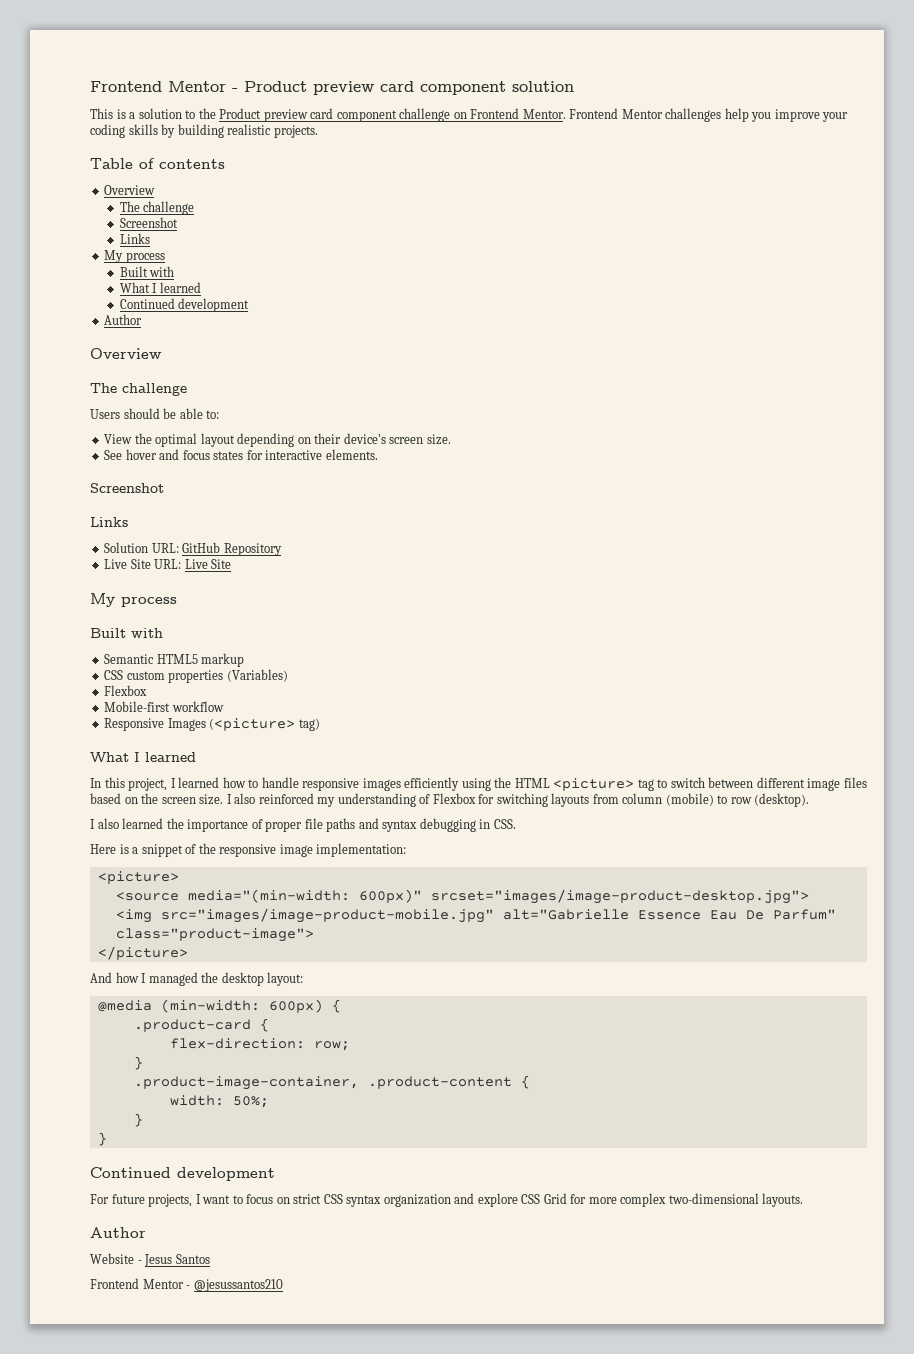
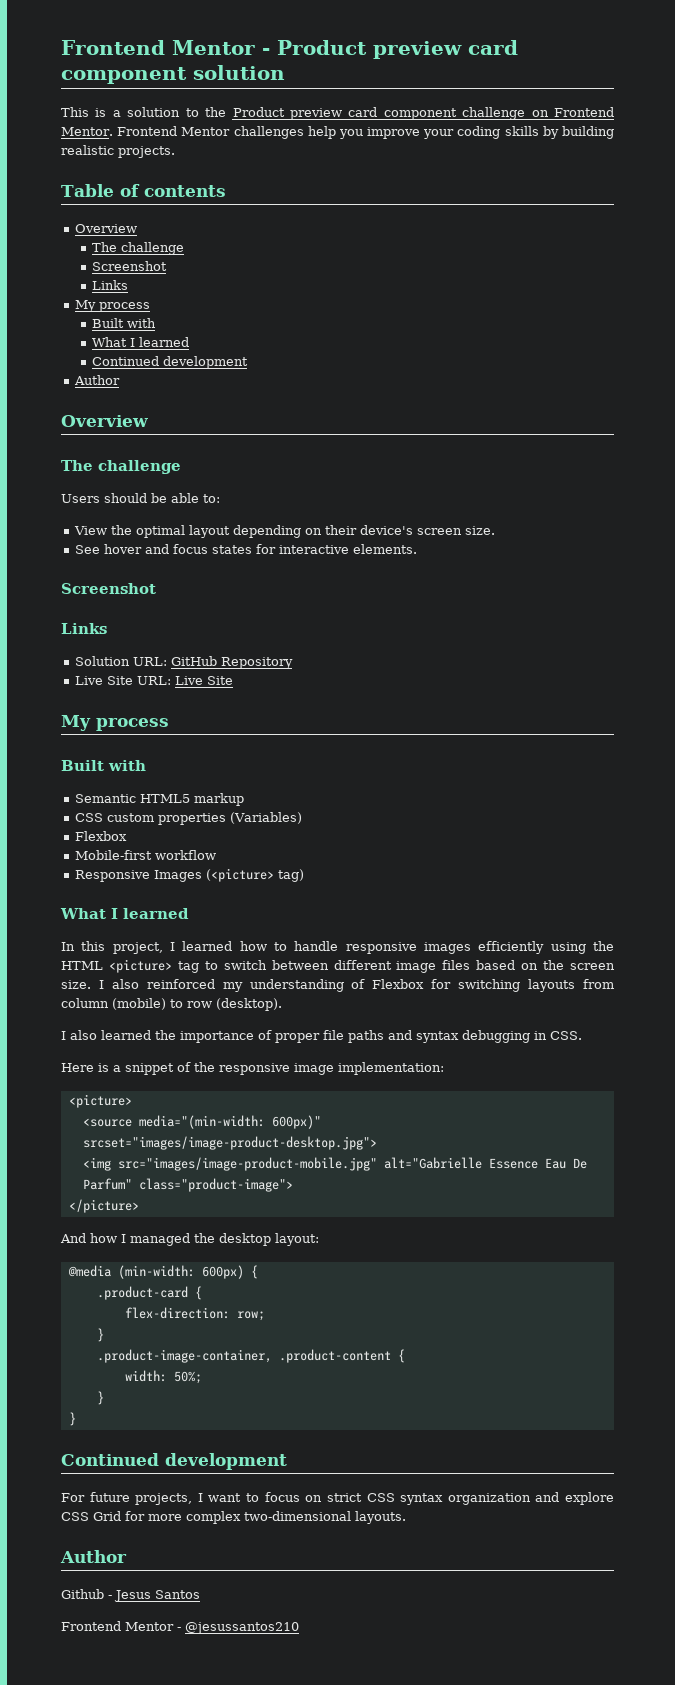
- Website - Jesus Santos
+ Github - Jesus Santos

